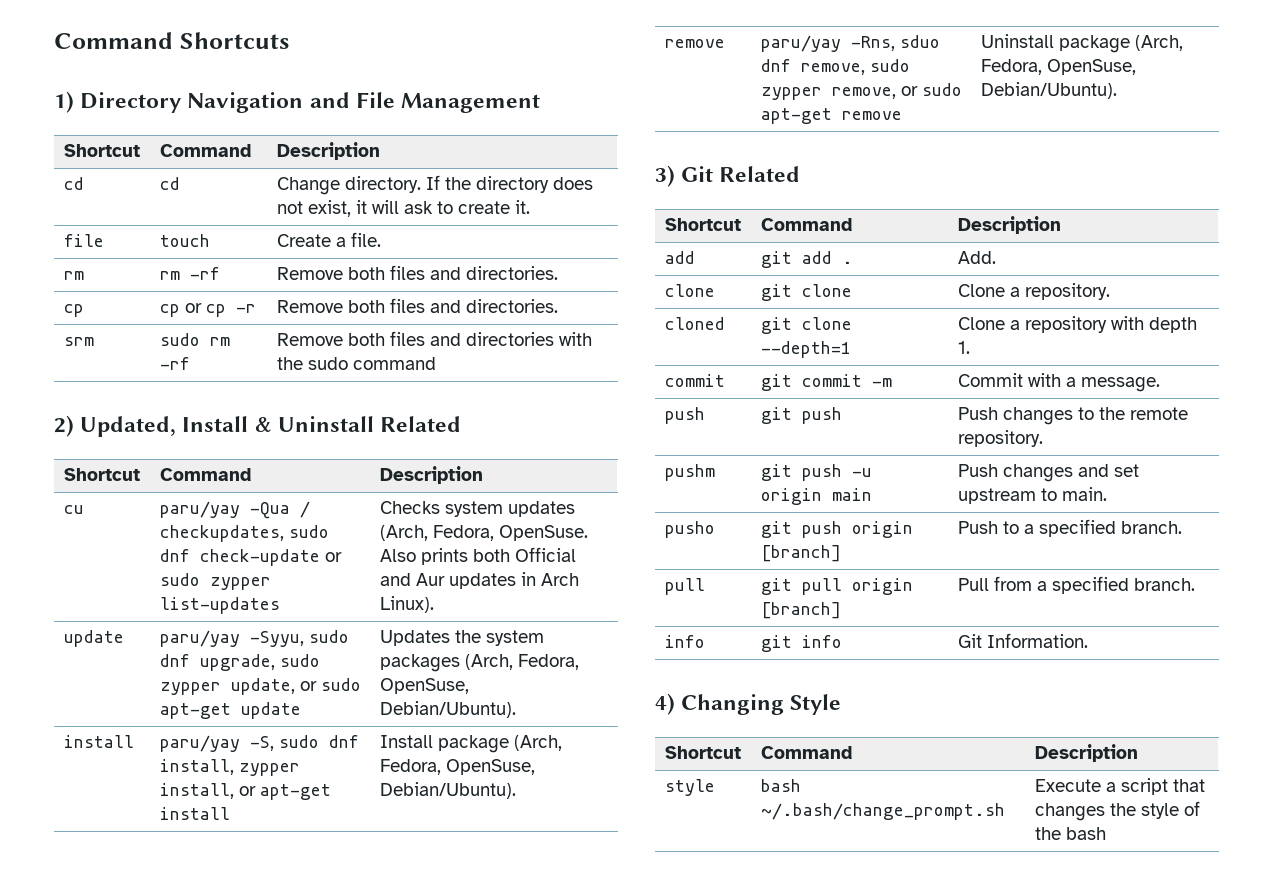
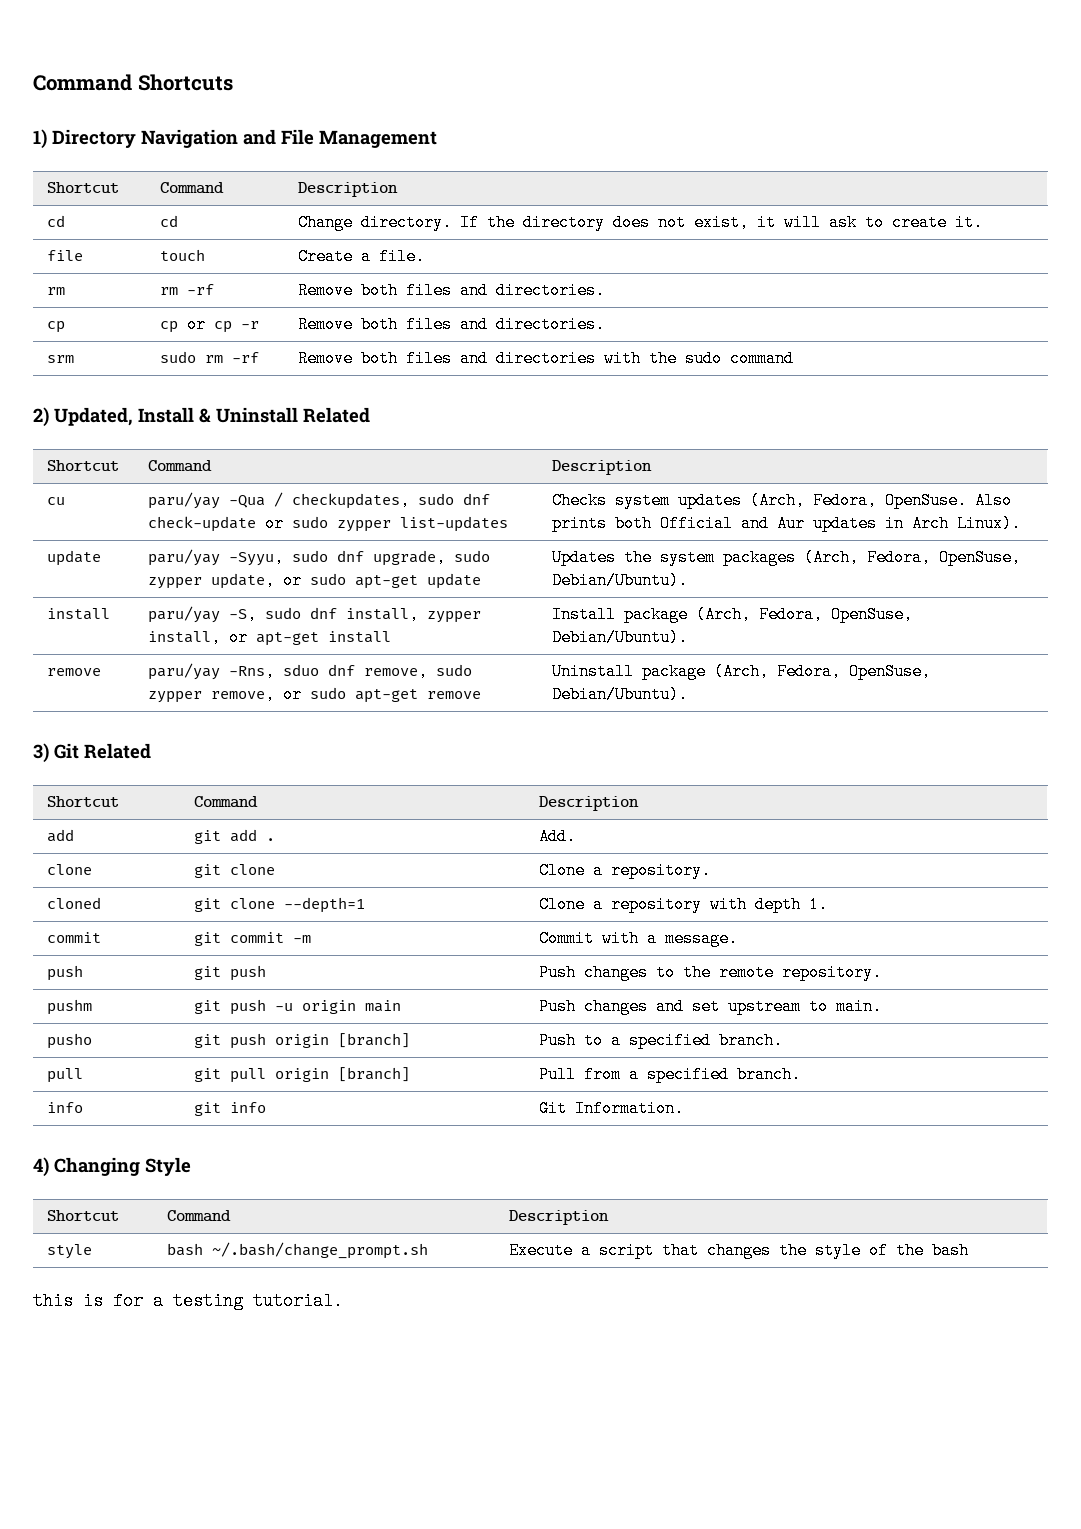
+ this is for a testing tutorial.

